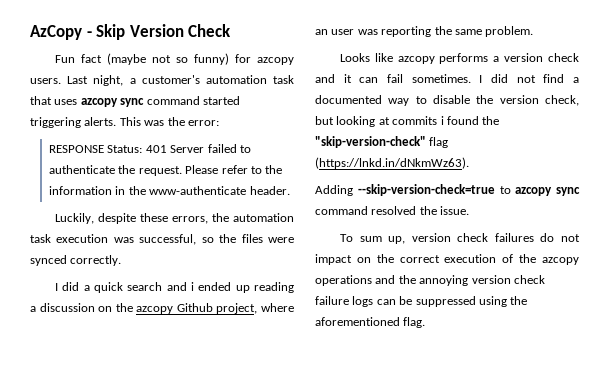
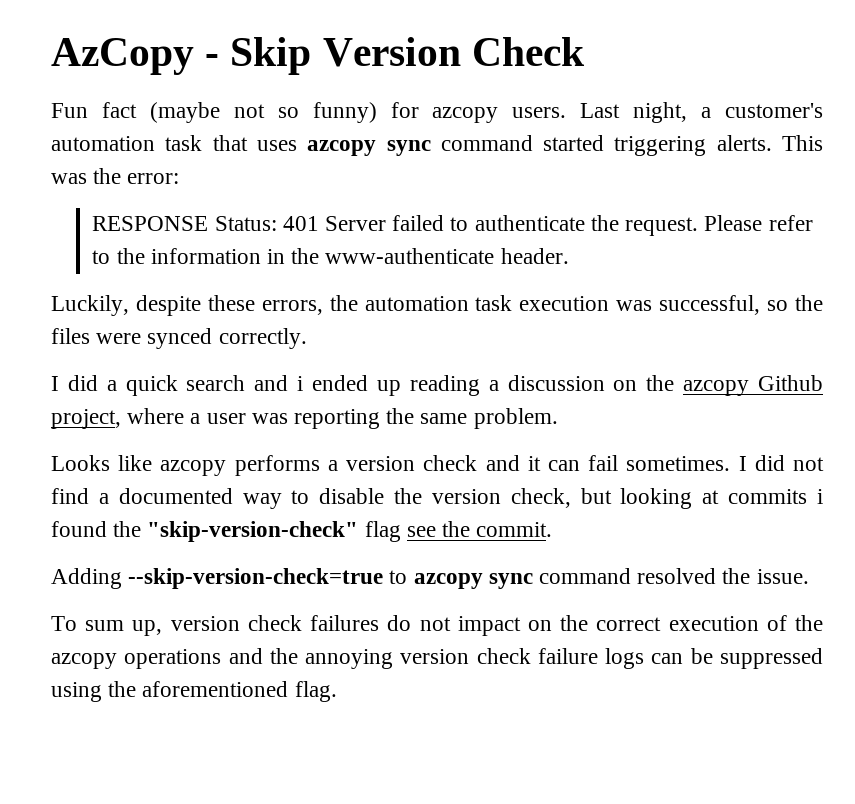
- I did a quick search and i ended up reading a discussion on the azcopy Github project, where an user was reporting the same problem.
+ I did a quick search and i ended up reading a discussion on the azcopy Github project, where a user was reporting the same problem.
- I did not find a documented way to disable the version check, but looking at commits i found the "skip-version-check" flag (https://lnkd.in/dNkmWz63).
+ I did not find a documented way to disable the version check, but looking at commits i found the "skip-version-check" flag see the commit.

